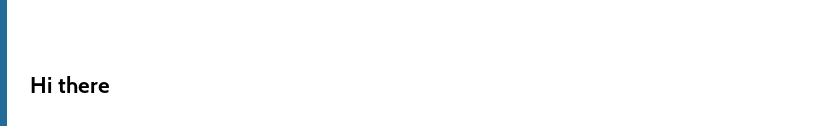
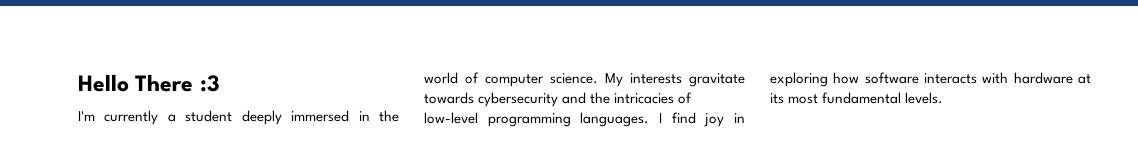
- Hi there
+ Hello There :3
+ I'm currently a student deeply immersed in the world of computer science. My interests gravitate towards cybersecurity and the intricacies of low-level programming languages. I find joy in exploring how software interacts with hardware at its most fundamental levels.

